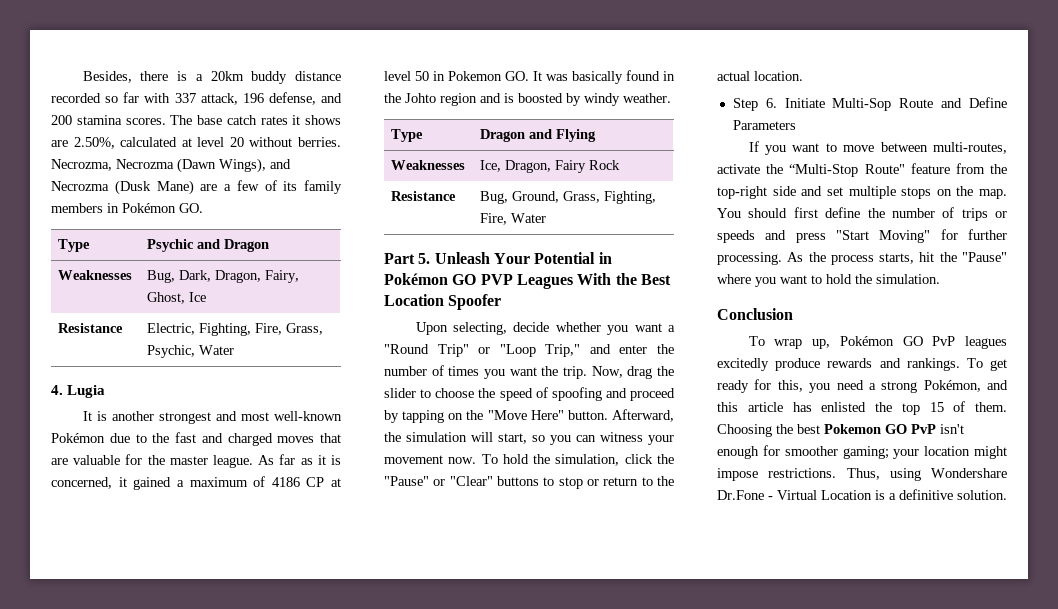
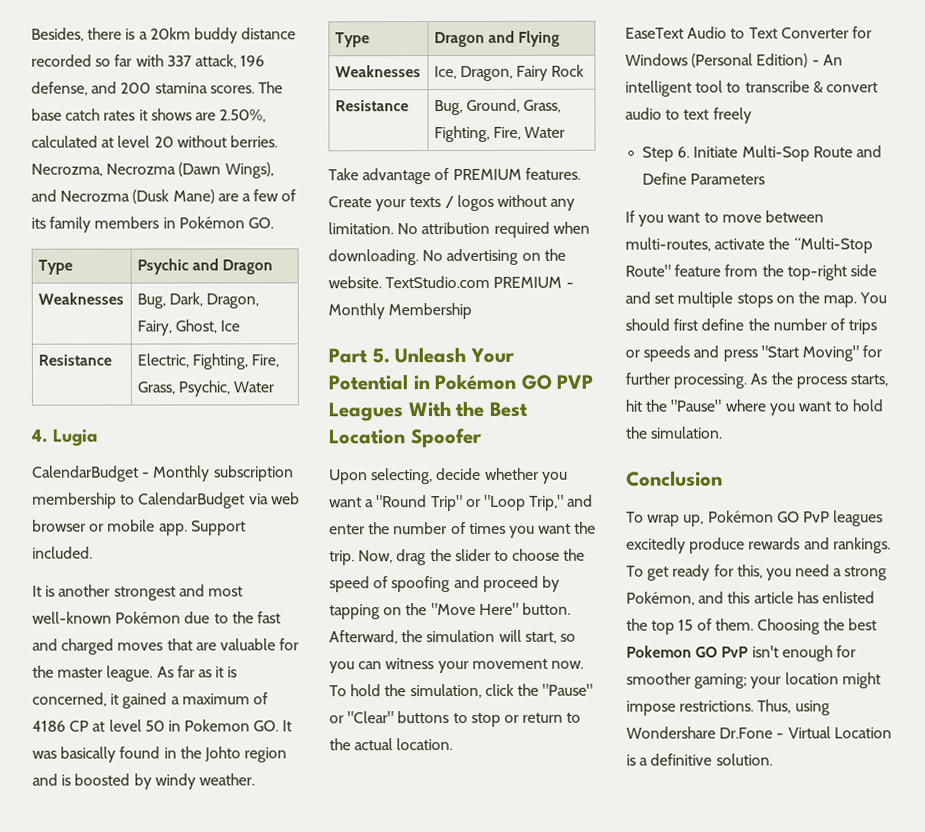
+ CalendarBudget - Monthly subscription membership to CalendarBudget via web browser or mobile app. Support included.
+ Take advantage of PREMIUM features. Create your texts / logos without any limitation. No attribution required when downloading. No advertising on the website. TextStudio.com PREMIUM - Monthly Membership
+ EaseText Audio to Text Converter for Windows (Personal Edition) - An intelligent tool to transcribe & convert audio to text freely

